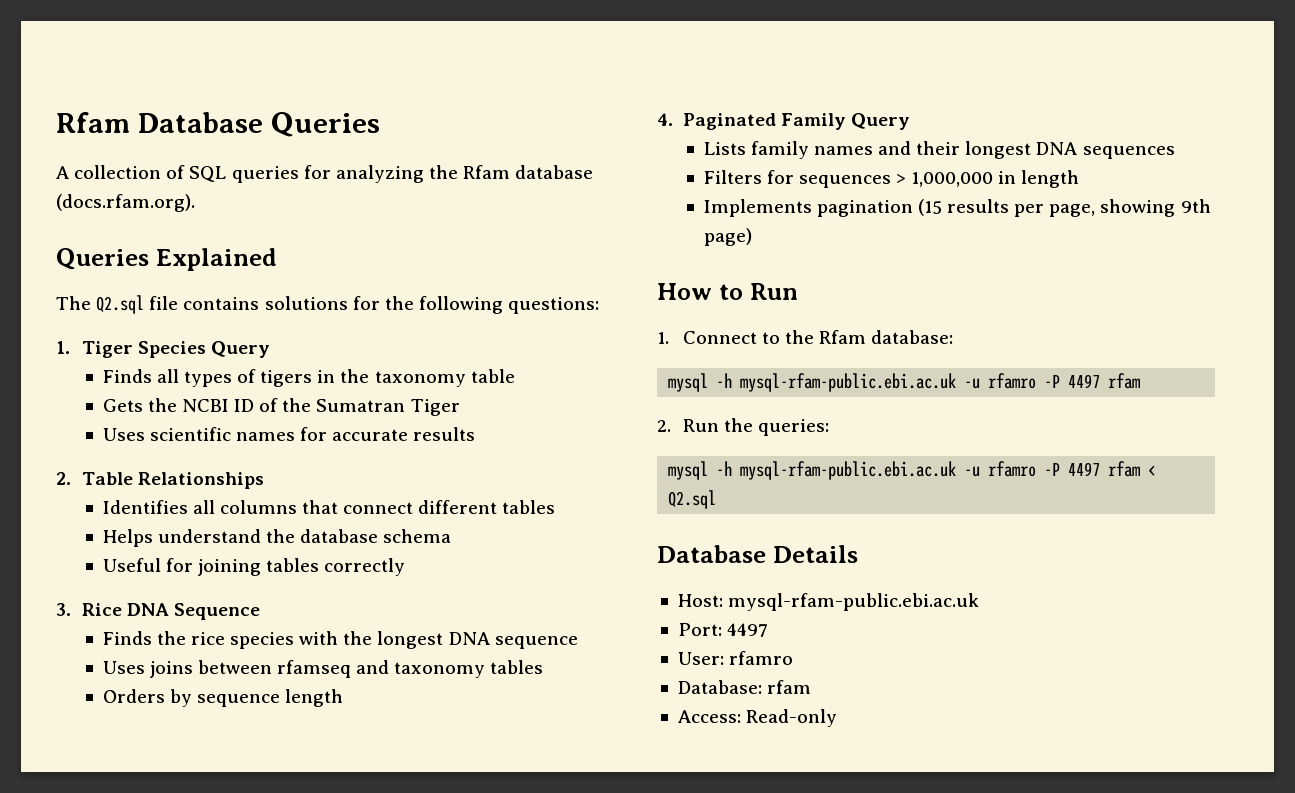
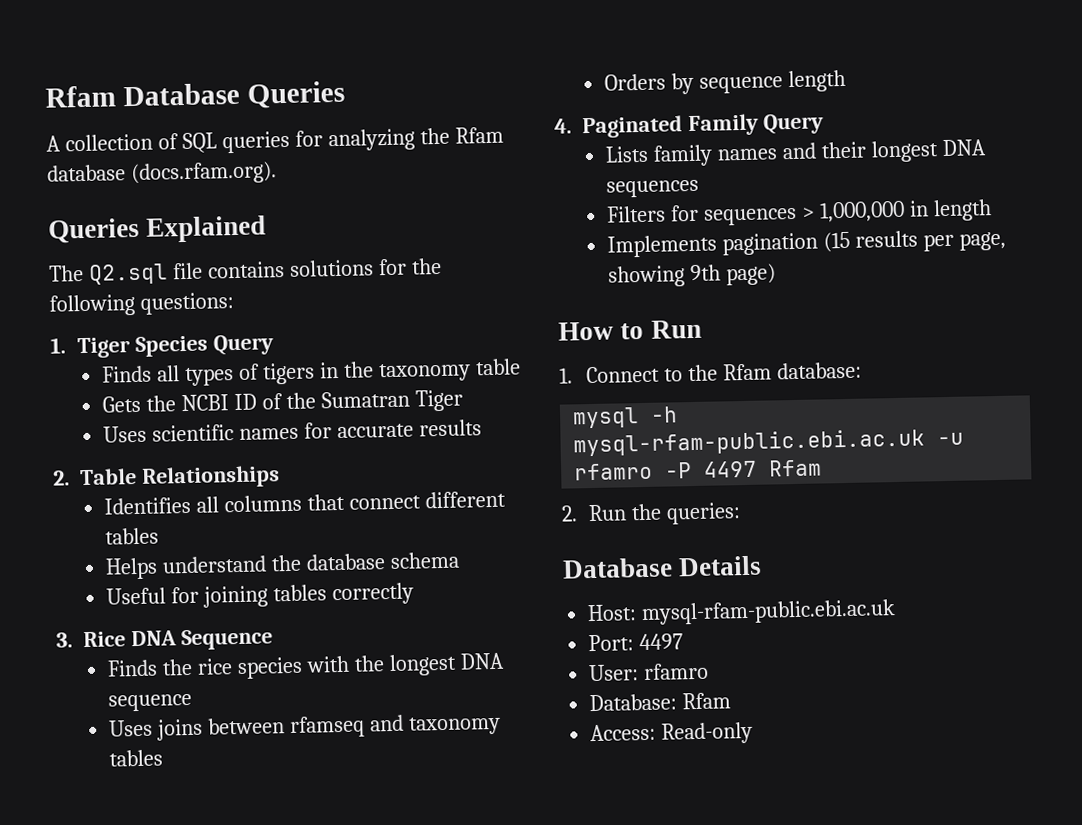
  1. Connect to the Rfam database:
- mysql -h mysql-rfam-public.ebi.ac.uk -u rfamro -P 4497 rfam
+ mysql -h mysql-rfam-public.ebi.ac.uk -u rfamro -P 4497 Rfam
- mysql -h mysql-rfam-public.ebi.ac.uk -u rfamro -P 4497 rfam < Q2.sql
- Database: rfam
+ Database: Rfam

